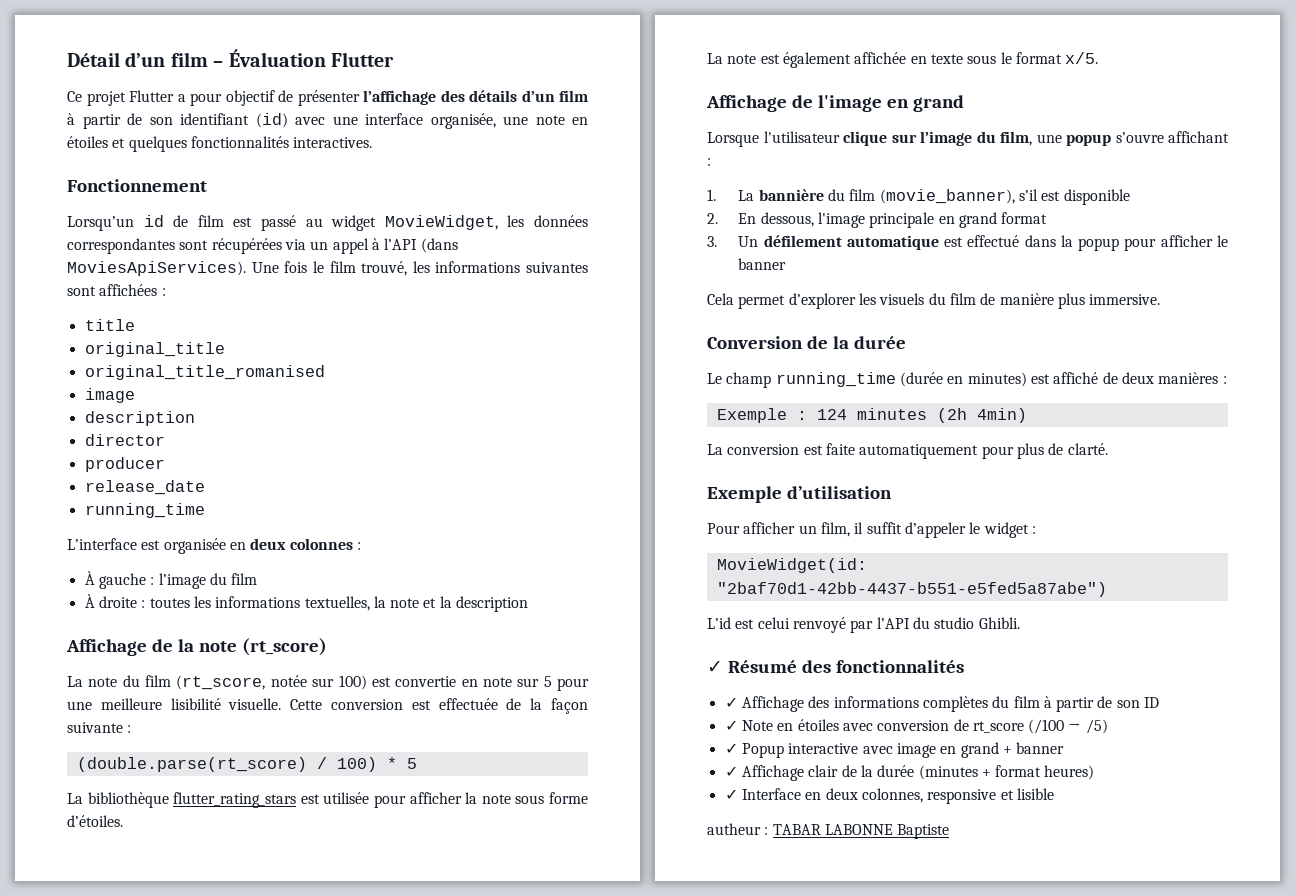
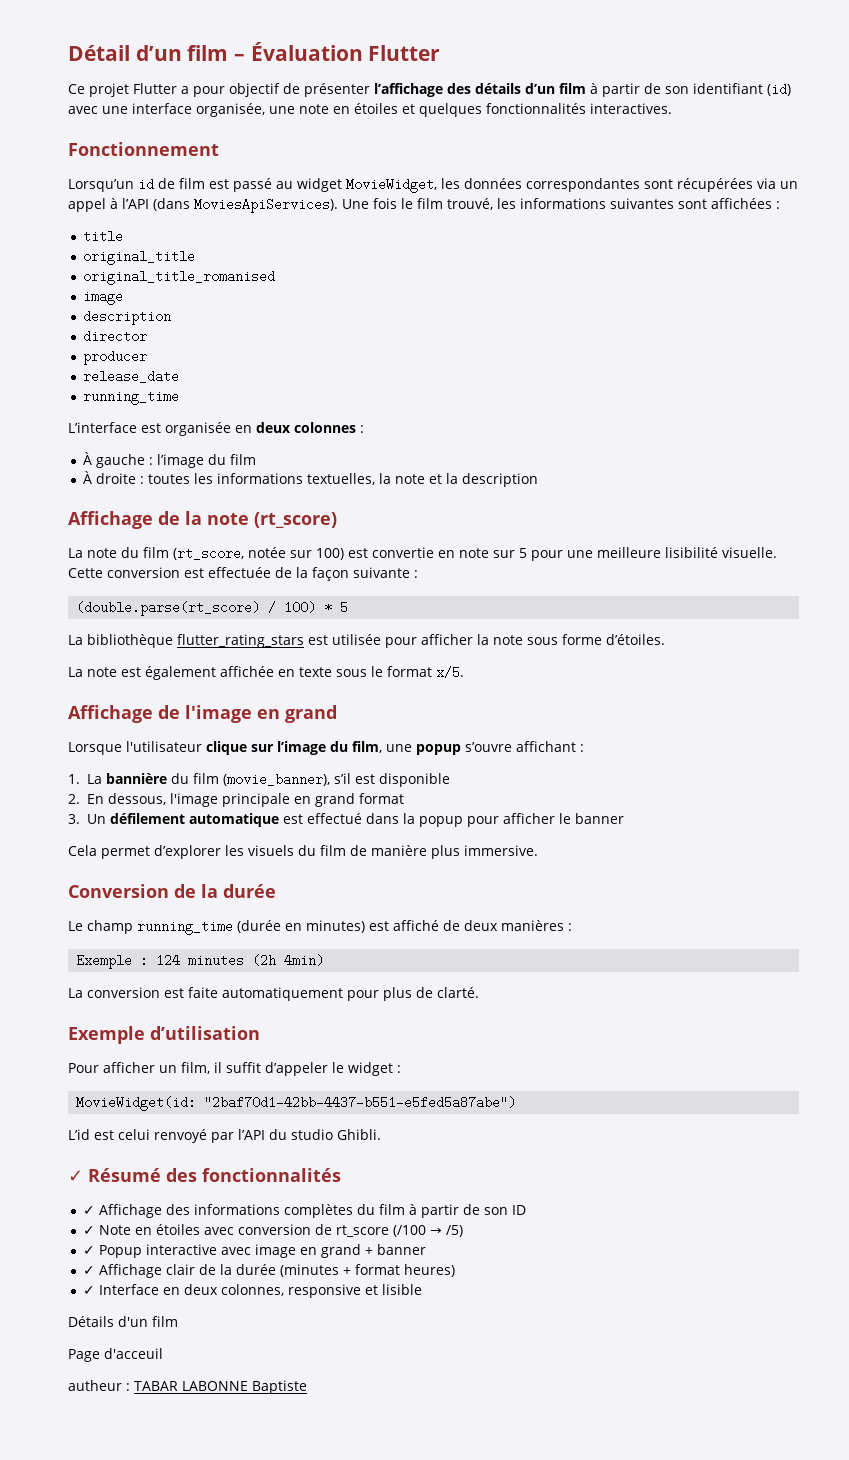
+ Détails d'un film
+ Page d'acceuil

